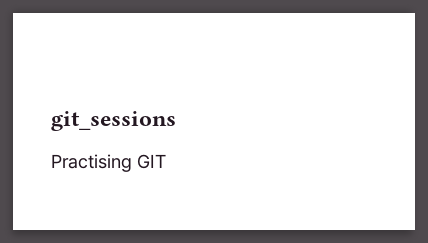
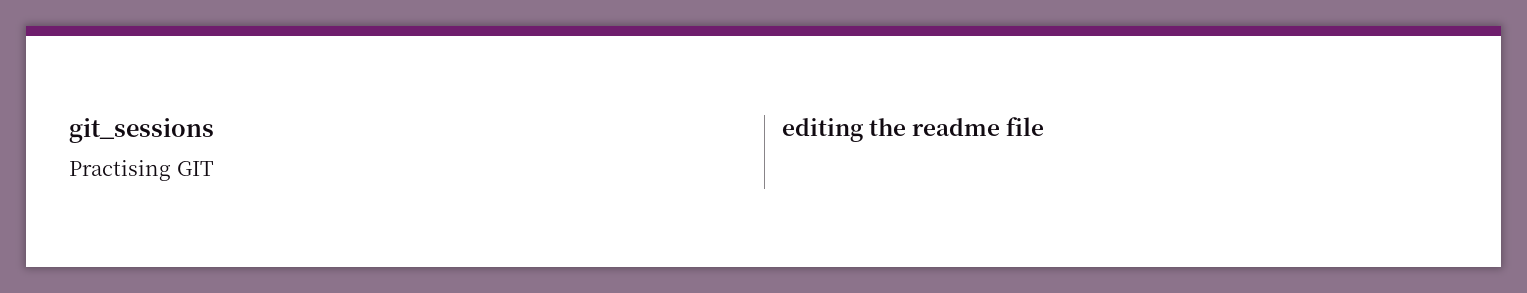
+ editing the readme file

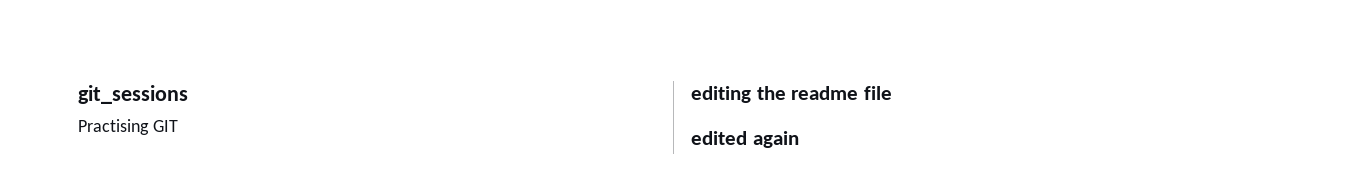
+ edited again

